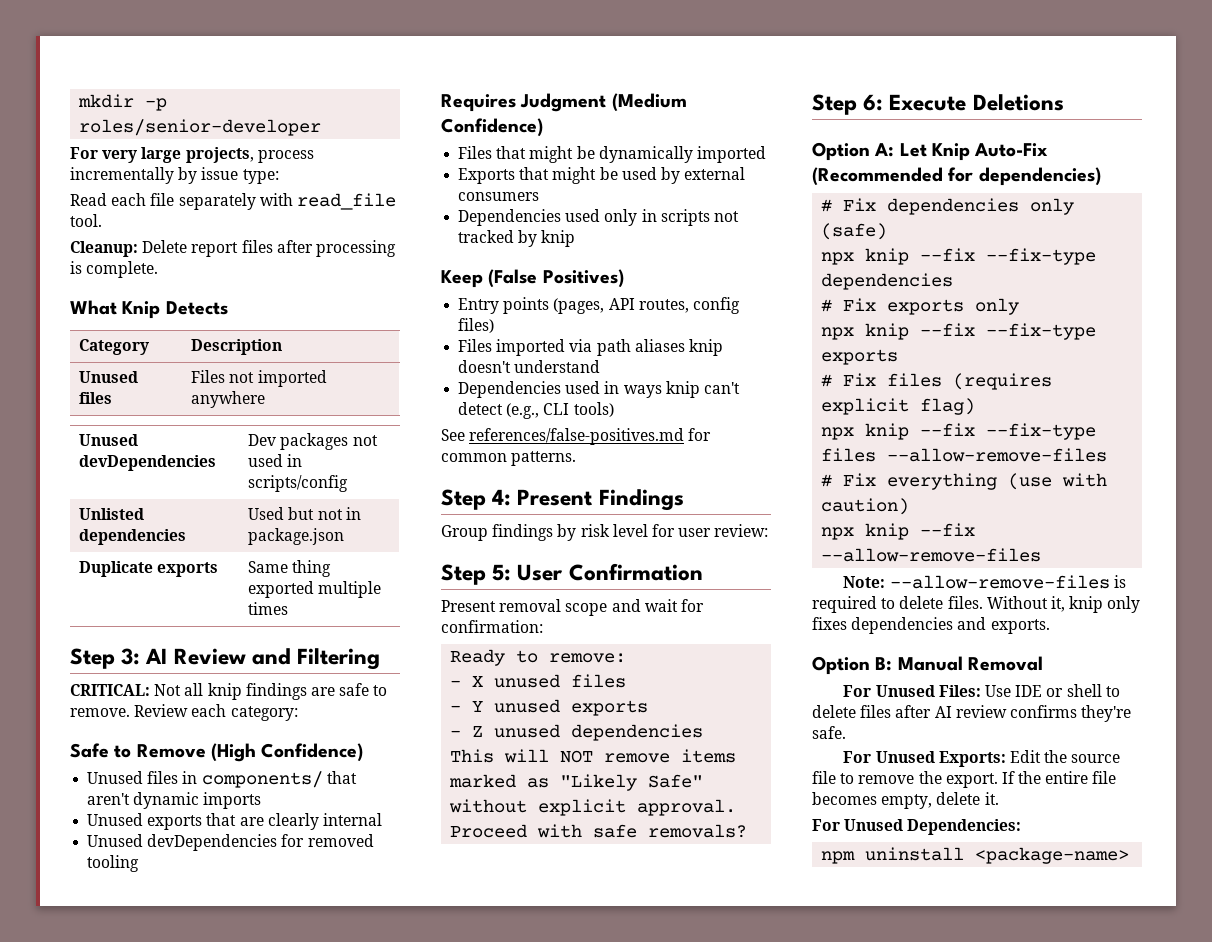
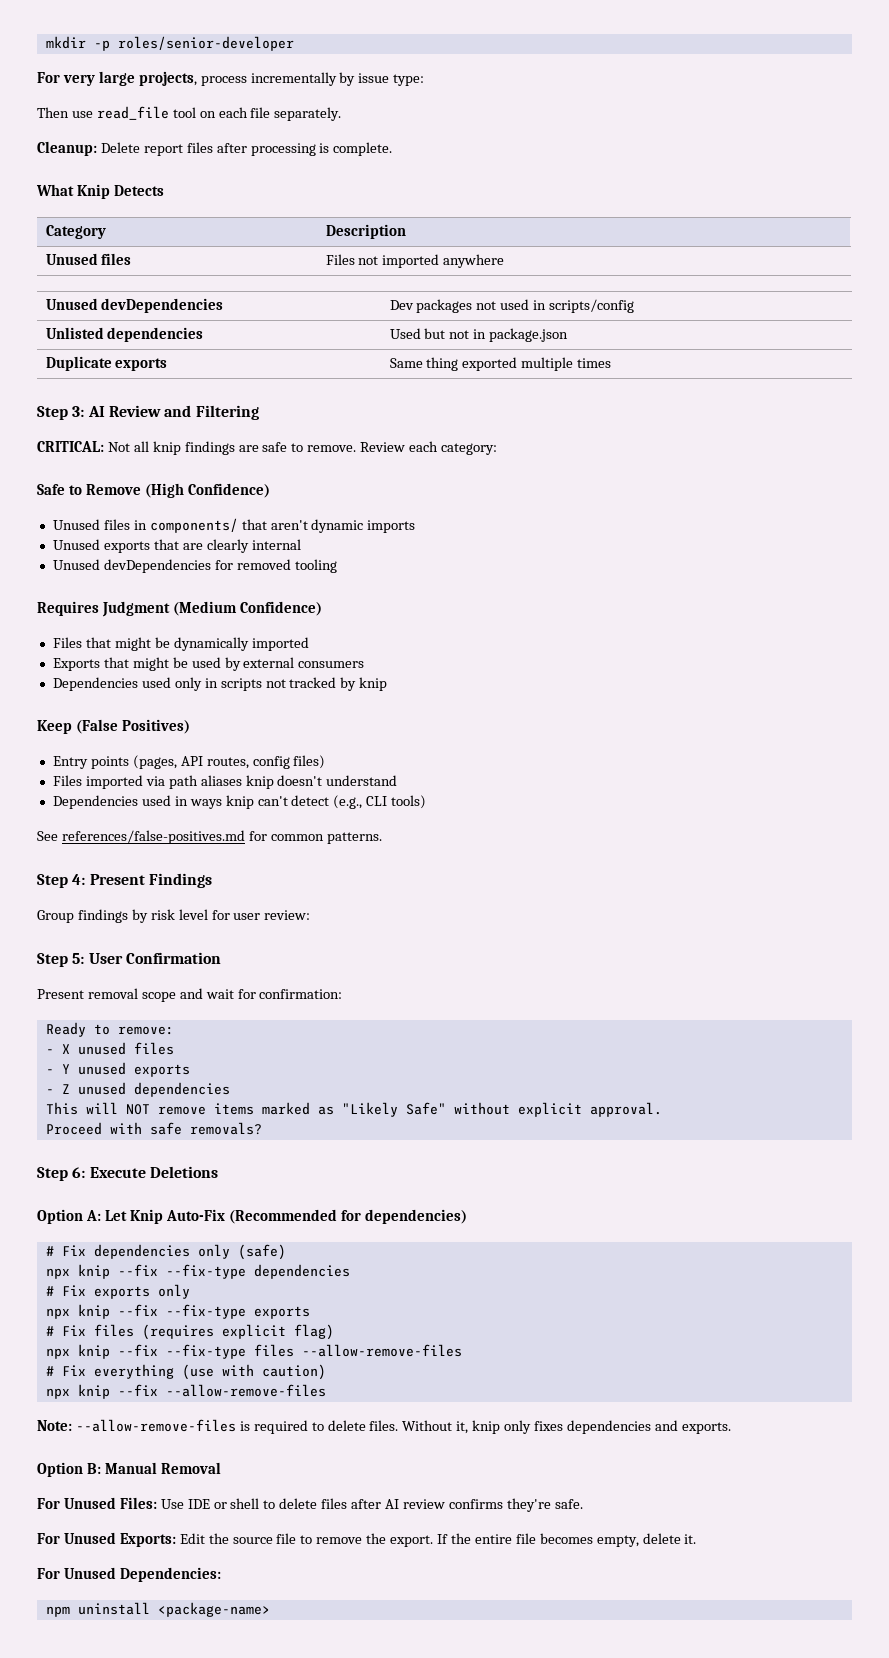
- Read each file separately with read_file tool.
+ Then use read_file tool on each file separately.

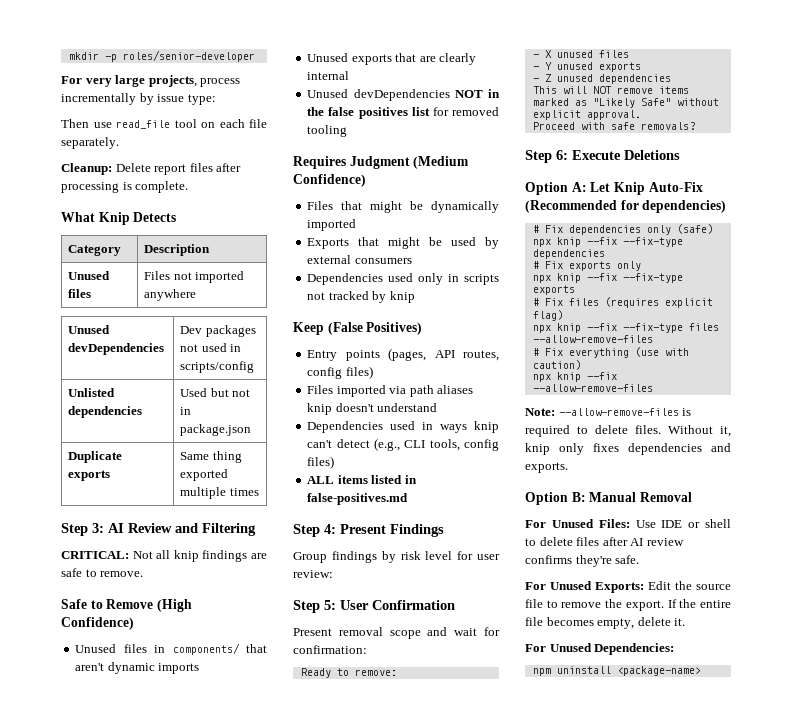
- Review each category:
- Unused devDependencies for removed tooling
+ Unused devDependencies NOT in the false positives list for removed tooling
- Dependencies used in ways knip can't detect (e.g., CLI tools)
- See references/false-positives.md for common patterns.
+ Dependencies used in ways knip can't detect (e.g., CLI tools, config files)
+ ALL items listed in false-positives.md

